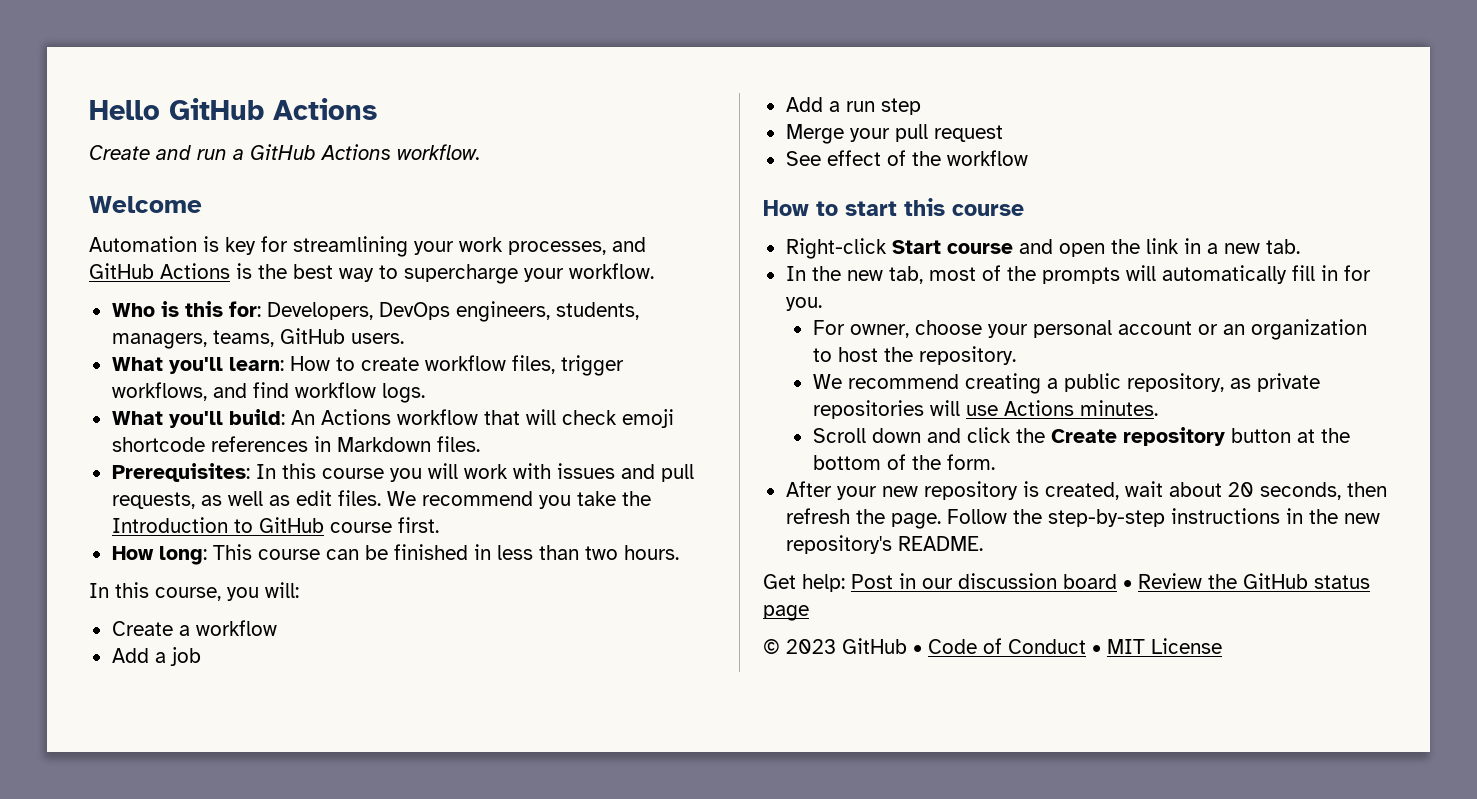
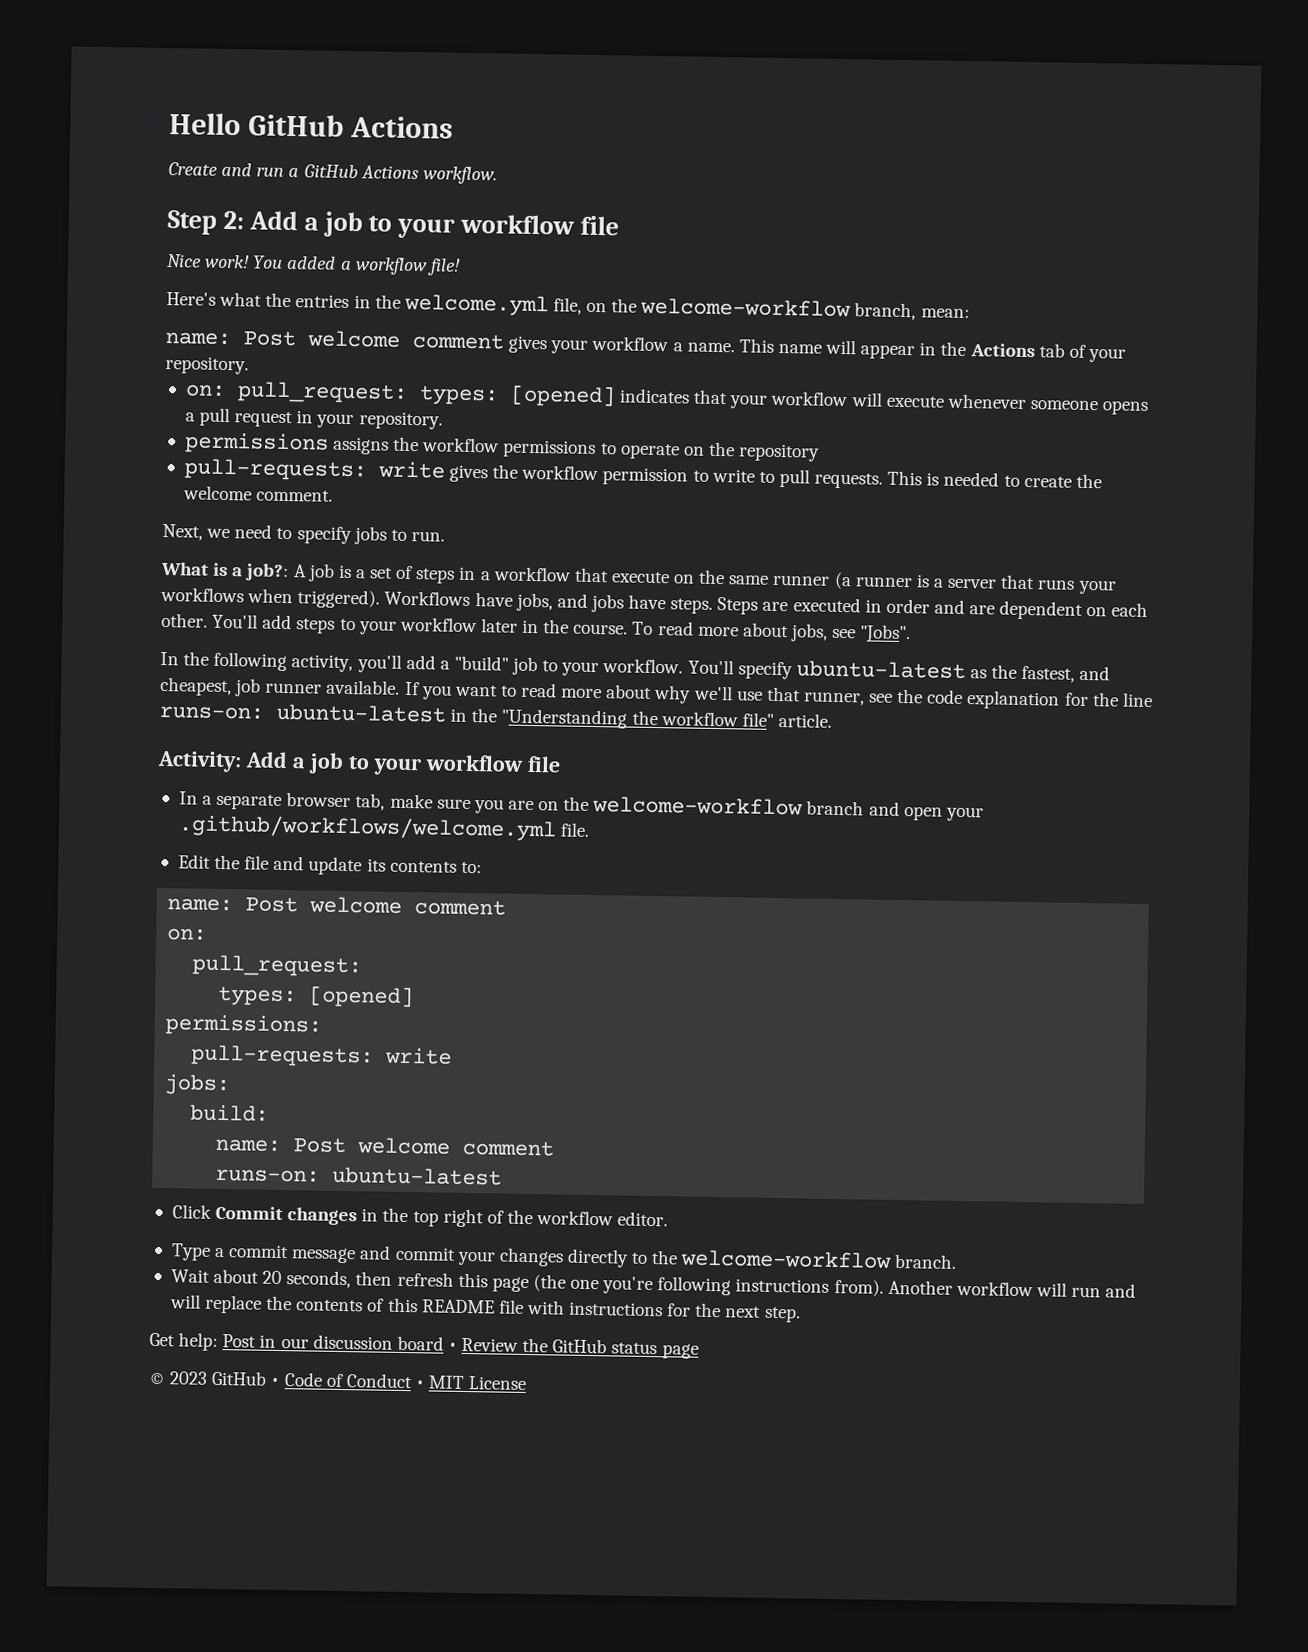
- Welcome
- Automation is key for streamlining your work processes, and GitHub Actions is the best way to supercharge your workflow.
- Who is this for: Developers, DevOps engineers, students, managers, teams, GitHub users.
- What you'll learn: How to create workflow files, trigger workflows, and find workflow logs.
- What you'll build: An Actions workflow that will check emoji shortcode references in Markdown files.
- Prerequisites: In this course you will work with issues and pull requests, as well as edit files. We recommend you take the Introduction to GitHub course first.
- How long: This course can be finished in less than two hours.
- In this course, you will:
- Create a workflow
- Add a job
- Add a run step
- Merge your pull request
- See effect of the workflow
- How to start this course
- Right-click Start course and open the link in a new tab.
- In the new tab, most of the prompts will automatically fill in for you.
- For owner, choose your personal account or an organization to host the repository.
- We recommend creating a public repository, as private repositories will use Actions minutes.
- Scroll down and click the Create repository button at the bottom of the form.
- After your new repository is created, wait about 20 seconds, then refresh the page. Follow the step-by-step instructions in the new repository's README.
+ Step 2: Add a job to your workflow file
+ Nice work! You added a workflow file!
+ Here's what the entries in the welcome.yml file, on the welcome-workflow branch, mean:
+ name: Post welcome comment gives your workflow a name. This name will appear in the Actions tab of your repository.
+ on: pull_request: types: [opened] indicates that your workflow will execute whenever someone opens a pull request in your repository.
+ permissions assigns the workflow permissions to operate on the repository
+ pull-requests: write gives the workflow permission to write to pull requests. This is needed to create the welcome comment.
+ Next, we need to specify jobs to run.
+ What is a job?: A job is a set of steps in a workflow that execute on the same runner (a runner is a server that runs your workflows when triggered). Workflows have jobs, and jobs have steps. Steps are executed in order and are dependent on each other. You'll add steps to your workflow later in the course. To read more about jobs, see "Jobs".
+ In the following activity, you'll add a "build" job to your workflow. You'll specify ubuntu-latest as the fastest, and cheapest, job runner available. If you want to read more about why we'll use that runner, see the code explanation for the line runs-on: ubuntu-latest in the "Understanding the workflow file" article.
+ Activity: Add a job to your workflow file
+ In a separate browser tab, make sure you are on the welcome-workflow branch and open your .github/workflows/welcome.yml file.
+ Edit the file and update its contents to:
+ name: Post welcome comment
+ on:
+ pull_request:
+ types: [opened]
+ permissions:
+ pull-requests: write
+ jobs:
+ build:
+ name: Post welcome comment
+ runs-on: ubuntu-latest
+ Click Commit changes in the top right of the workflow editor.
+ Type a commit message and commit your changes directly to the welcome-workflow branch.
+ Wait about 20 seconds, then refresh this page (the one you're following instructions from). Another workflow will run and will replace the contents of this README file with instructions for the next step.

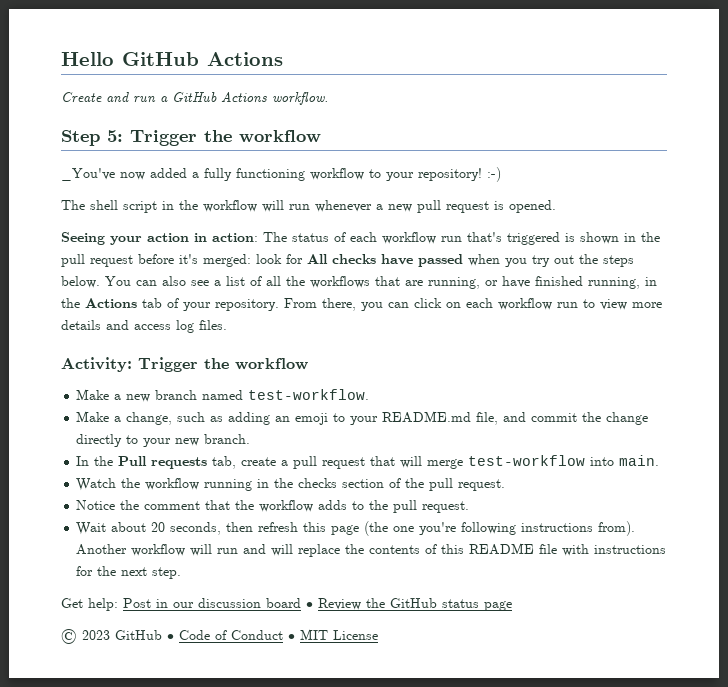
- Step 2: Add a job to your workflow file
- Nice work! You added a workflow file!
- Here's what the entries in the welcome.yml file, on the welcome-workflow branch, mean:
- name: Post welcome comment gives your workflow a name. This name will appear in the Actions tab of your repository.
- on: pull_request: types: [opened] indicates that your workflow will execute whenever someone opens a pull request in your repository.
- permissions assigns the workflow permissions to operate on the repository
- pull-requests: write gives the workflow permission to write to pull requests. This is needed to create the welcome comment.
- Next, we need to specify jobs to run.
- What is a job?: A job is a set of steps in a workflow that execute on the same runner (a runner is a server that runs your workflows when triggered). Workflows have jobs, and jobs have steps. Steps are executed in order and are dependent on each other. You'll add steps to your workflow later in the course. To read more about jobs, see "Jobs".
- In the following activity, you'll add a "build" job to your workflow. You'll specify ubuntu-latest as the fastest, and cheapest, job runner available. If you want to read more about why we'll use that runner, see the code explanation for the line runs-on: ubuntu-latest in the "Understanding the workflow file" article.
- Activity: Add a job to your workflow file
- In a separate browser tab, make sure you are on the welcome-workflow branch and open your .github/workflows/welcome.yml file.
- Edit the file and update its contents to:
- name: Post welcome comment
- on:
- pull_request:
- types: [opened]
- permissions:
- pull-requests: write
- jobs:
- build:
- name: Post welcome comment
- runs-on: ubuntu-latest
- Click Commit changes in the top right of the workflow editor.
- Type a commit message and commit your changes directly to the welcome-workflow branch.
+ Step 5: Trigger the workflow
+ _You've now added a fully functioning workflow to your repository! :-)
+ The shell script in the workflow will run whenever a new pull request is opened.
+ Seeing your action in action: The status of each workflow run that's triggered is shown in the pull request before it's merged: look for All checks have passed when you try out the steps below. You can also see a list of all the workflows that are running, or have finished running, in the Actions tab of your repository. From there, you can click on each workflow run to view more details and access log files.
+ Activity: Trigger the workflow
+ Make a new branch named test-workflow.
+ Make a change, such as adding an emoji to your README.md file, and commit the change directly to your new branch.
+ In the Pull requests tab, create a pull request that will merge test-workflow into main.
+ Watch the workflow running in the checks section of the pull request.
+ Notice the comment that the workflow adds to the pull request.

